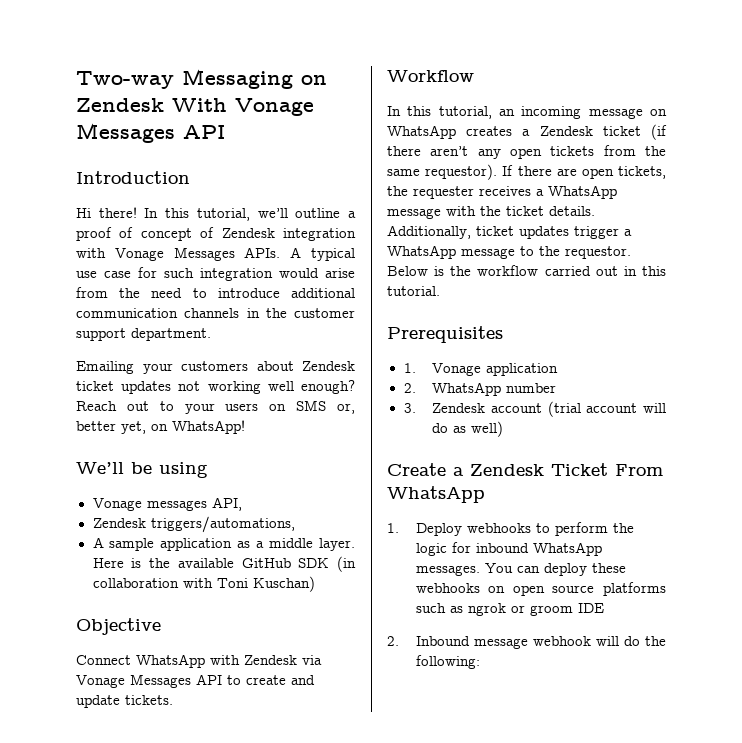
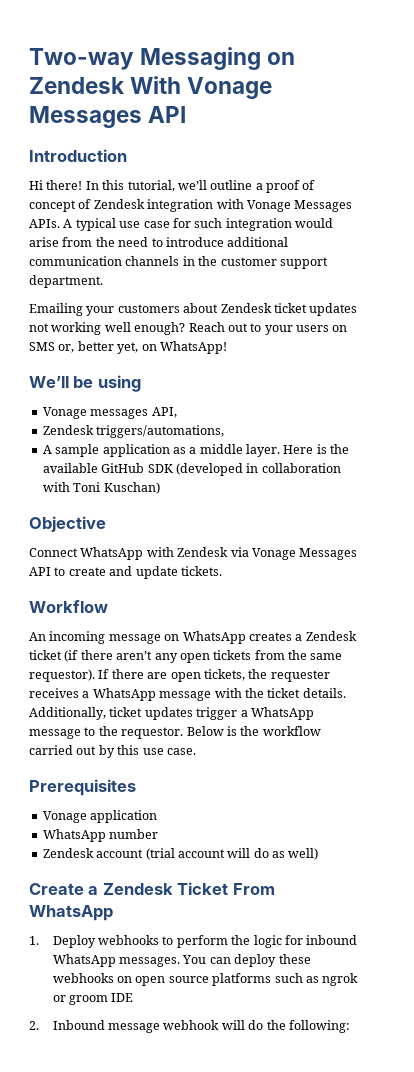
- Here is the available GitHub SDK (in collaboration with Toni Kuschan)
+ Here is the available GitHub SDK (developed in collaboration with Toni Kuschan)
- In this tutorial, an incoming message on WhatsApp creates a Zendesk ticket (if there aren’t any open tickets from the same requestor).
+ An incoming message on WhatsApp creates a Zendesk ticket (if there aren’t any open tickets from the same requestor).
- Below is the workflow carried out in this tutorial.
+ Below is the workflow carried out by this use case.
- 1. Vonage application
+ Vonage application
- 2. WhatsApp number
+ WhatsApp number
- 3. Zendesk account (trial account will do as well)
+ Zendesk account (trial account will do as well)

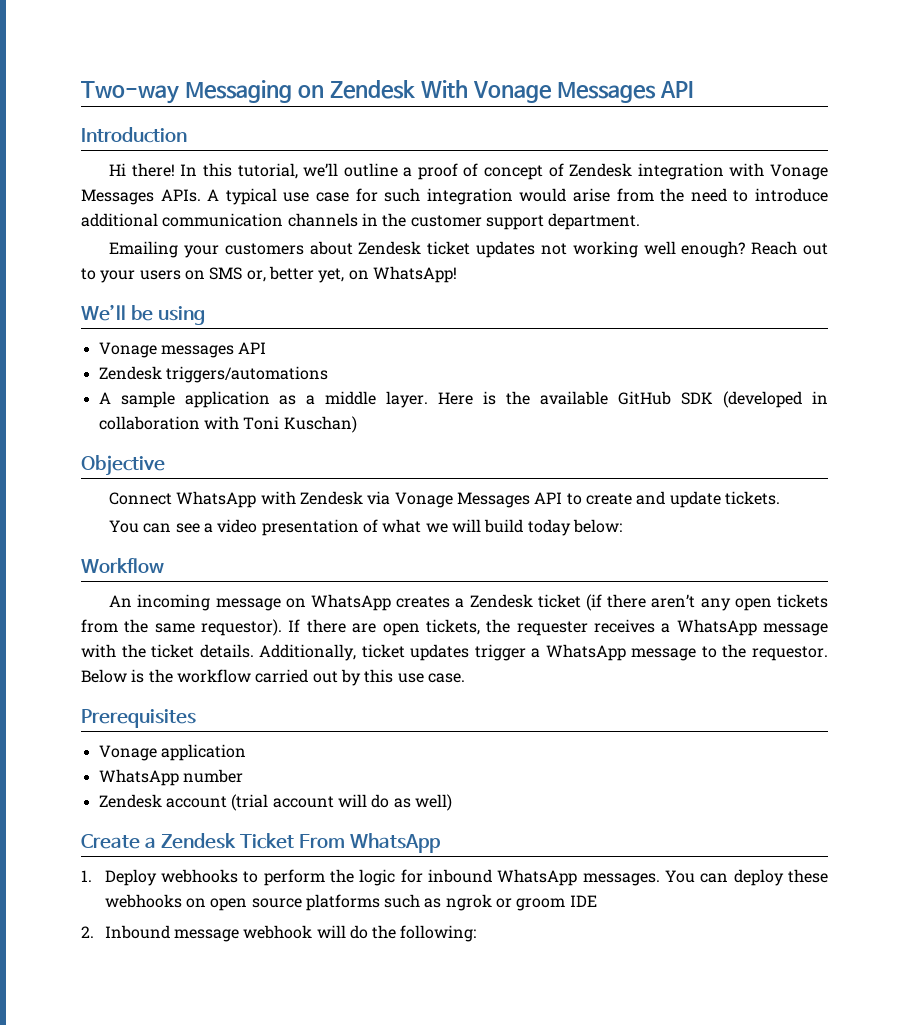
- Vonage messages API,
- Zendesk triggers/automations,
+ Vonage messages API
+ Zendesk triggers/automations
+ You can see a video presentation of what we will build today below:

